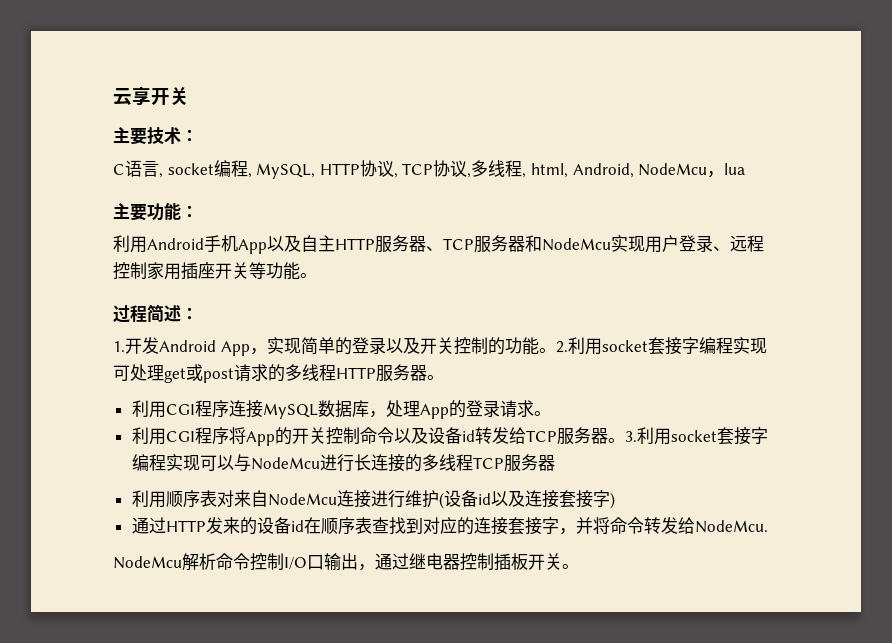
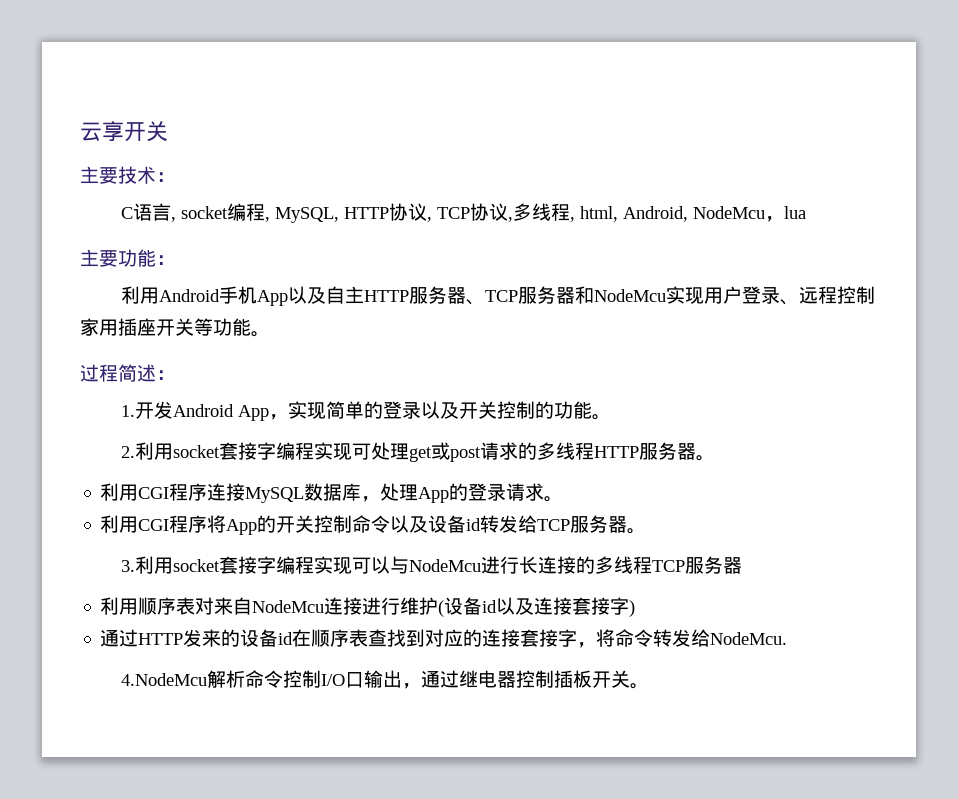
- 1.开发Android App，实现简单的登录以及开关控制的功能。2.利用socket套接字编程实现可处理get或post请求的多线程HTTP服务器。
+ 1.开发Android App，实现简单的登录以及开关控制的功能。
+ 2.利用socket套接字编程实现可处理get或post请求的多线程HTTP服务器。
- 利用CGI程序将App的开关控制命令以及设备id转发给TCP服务器。3.利用socket套接字编程实现可以与NodeMcu进行长连接的多线程TCP服务器
+ 利用CGI程序将App的开关控制命令以及设备id转发给TCP服务器。
+ 3.利用socket套接字编程实现可以与NodeMcu进行长连接的多线程TCP服务器
- 通过HTTP发来的设备id在顺序表查找到对应的连接套接字，并将命令转发给NodeMcu.
+ 通过HTTP发来的设备id在顺序表查找到对应的连接套接字，将命令转发给NodeMcu.
- NodeMcu解析命令控制I/O口输出，通过继电器控制插板开关。
+ 4.NodeMcu解析命令控制I/O口输出，通过继电器控制插板开关。

